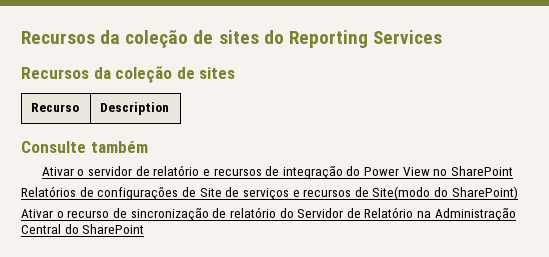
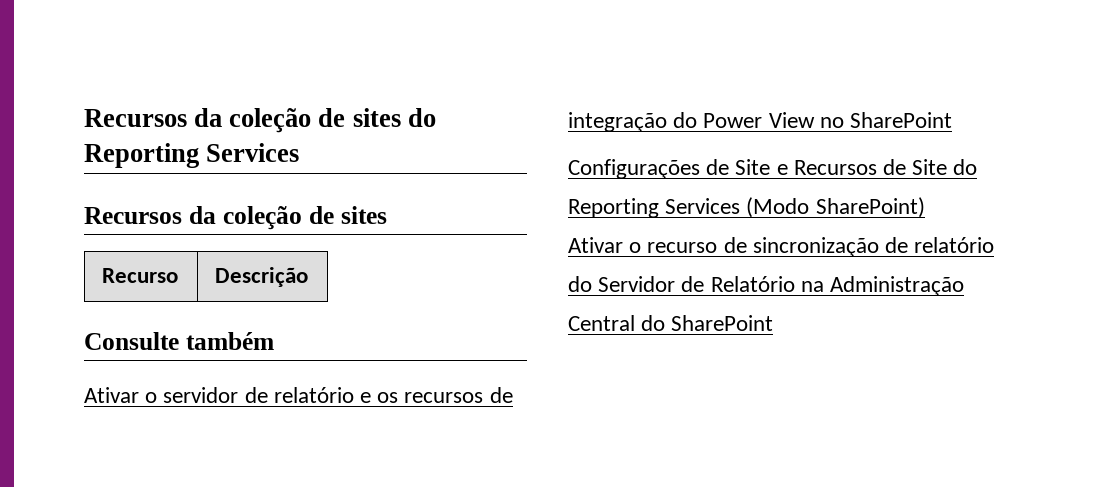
- Recurso | Description
+ Recurso | Descrição
- Ativar o servidor de relatório e recursos de integração do Power View no SharePoint
+ Ativar o servidor de relatório e os recursos de integração do Power View no SharePoint
- Relatórios de configurações de Site de serviços e recursos de Site(modo do SharePoint)
+ Configurações de Site e Recursos de Site do Reporting Services (Modo SharePoint)

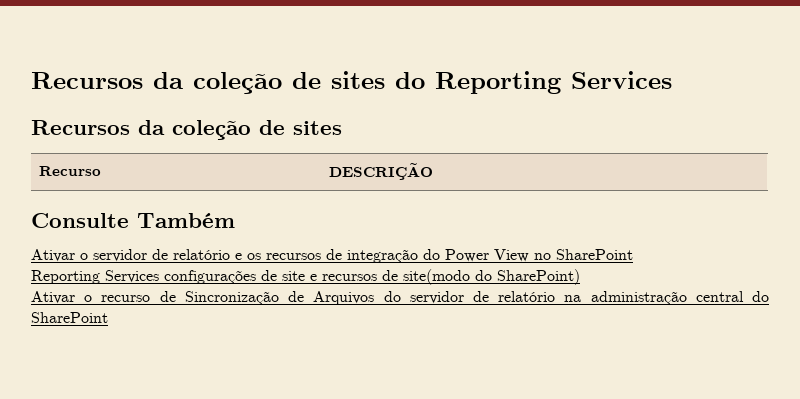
- Recurso | Descrição
+ Recurso | DESCRIÇÃO
- Consulte também
+ Consulte Também
- Configurações de Site e Recursos de Site do Reporting Services (Modo SharePoint)
+ Reporting Services configurações de site e recursos de site(modo do SharePoint)
- Ativar o recurso de sincronização de relatório do Servidor de Relatório na Administração Central do SharePoint
+ Ativar o recurso de Sincronização de Arquivos do servidor de relatório na administração central do SharePoint

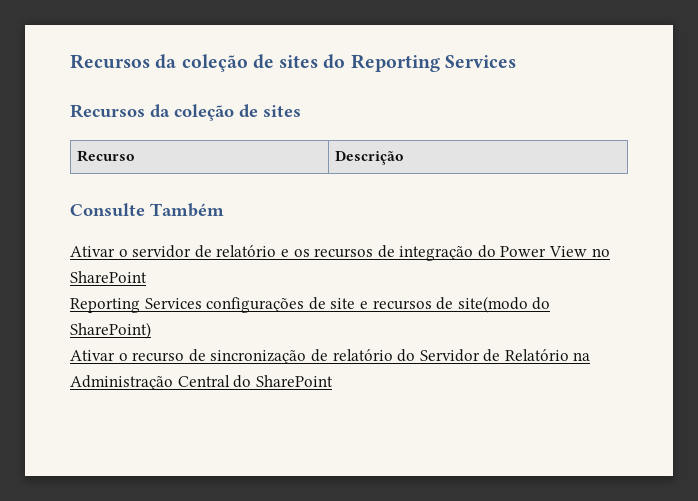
- Recurso | DESCRIÇÃO
+ Recurso | Descrição
- Ativar o recurso de Sincronização de Arquivos do servidor de relatório na administração central do SharePoint
+ Ativar o recurso de sincronização de relatório do Servidor de Relatório na Administração Central do SharePoint

